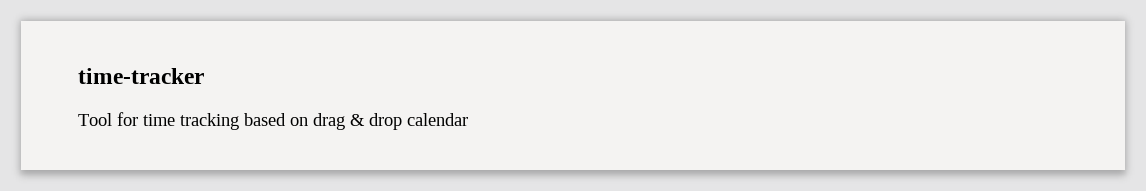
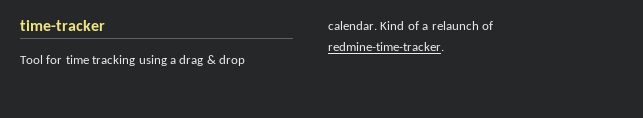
- Tool for time tracking based on drag & drop calendar
+ Tool for time tracking using a drag & drop calendar. Kind of a relaunch of redmine-time-tracker.

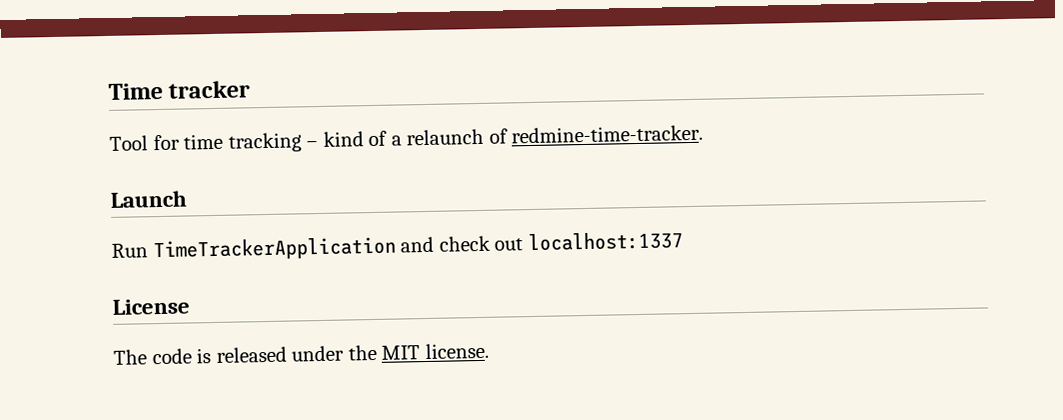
- time-tracker
+ Time tracker
- Tool for time tracking using a drag & drop calendar. Kind of a relaunch of redmine-time-tracker.
+ Tool for time tracking – kind of a relaunch of redmine-time-tracker.
+ Launch
+ Run TimeTrackerApplication and check out localhost:1337
+ License
+ The code is released under the MIT license.

